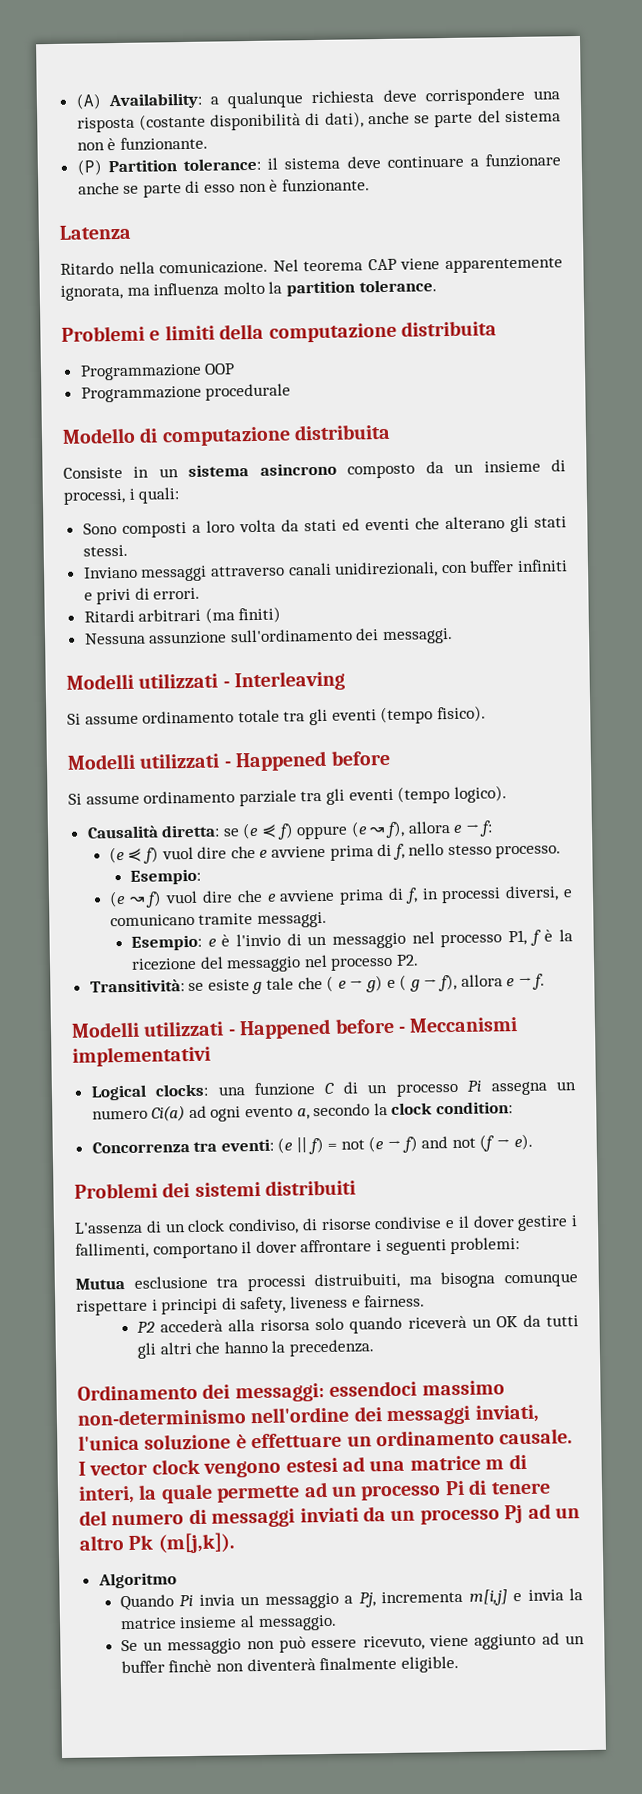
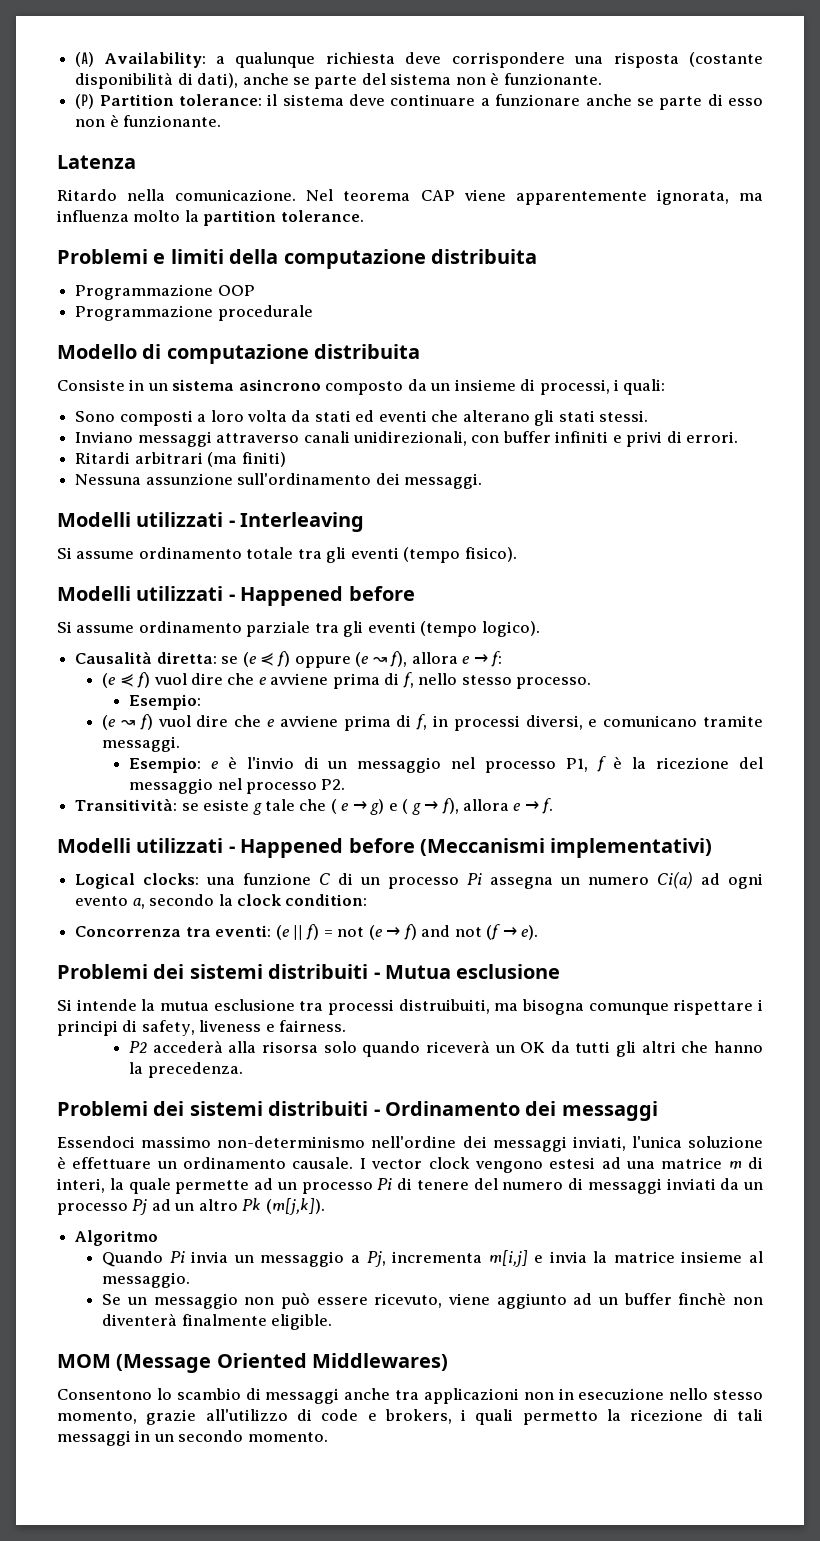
- Modelli utilizzati - Happened before - Meccanismi implementativi
+ Modelli utilizzati - Happened before (Meccanismi implementativi)
- Problemi dei sistemi distribuiti
- L'assenza di un clock condiviso, di risorse condivise e il dover gestire i fallimenti, comportano il dover affrontare i seguenti problemi:
- Mutua esclusione tra processi distruibuiti, ma bisogna comunque rispettare i principi di safety, liveness e fairness.
+ Problemi dei sistemi distribuiti - Mutua esclusione
+ Si intende la mutua esclusione tra processi distruibuiti, ma bisogna comunque rispettare i principi di safety, liveness e fairness.
- Ordinamento dei messaggi: essendoci massimo non-determinismo nell'ordine dei messaggi inviati, l'unica soluzione è effettuare un ordinamento causale.
+ Problemi dei sistemi distribuiti - Ordinamento dei messaggi
+ Essendoci massimo non-determinismo nell'ordine dei messaggi inviati, l'unica soluzione è effettuare un ordinamento causale.
+ MOM (Message Oriented Middlewares)
+ Consentono lo scambio di messaggi anche tra applicazioni non in esecuzione nello stesso momento, grazie all'utilizzo di code e brokers, i quali permetto la ricezione di tali messaggi in un secondo momento.

